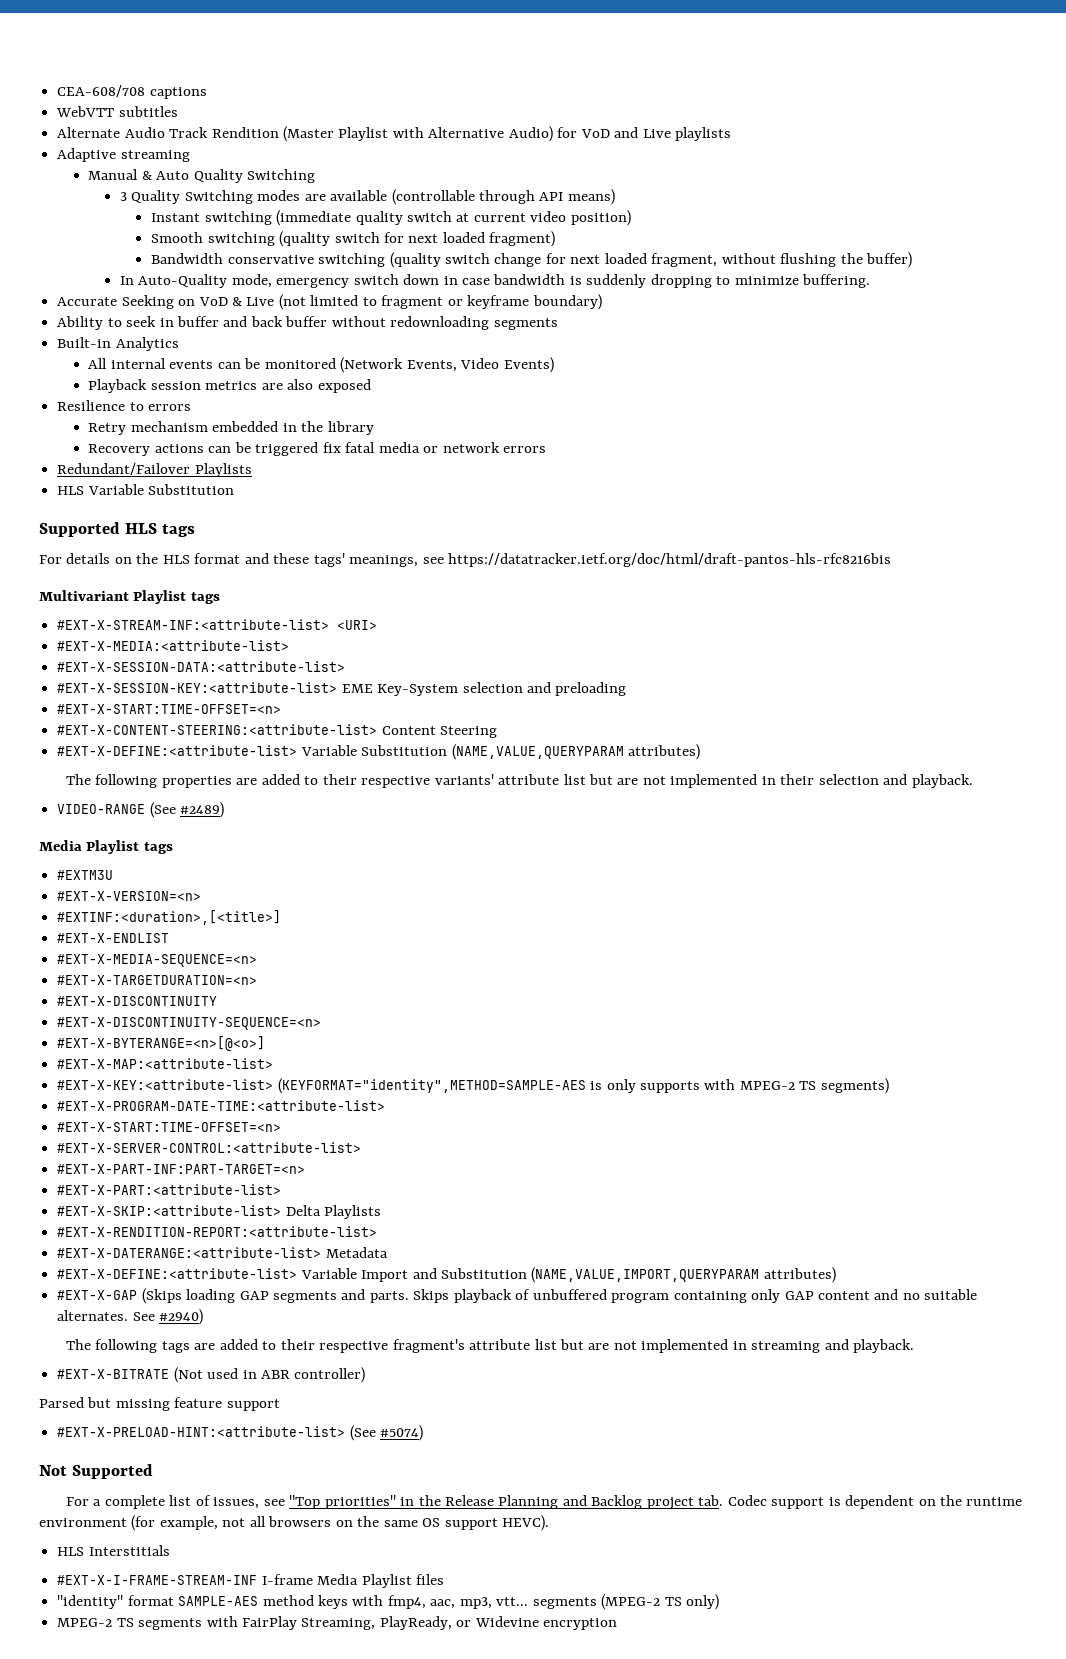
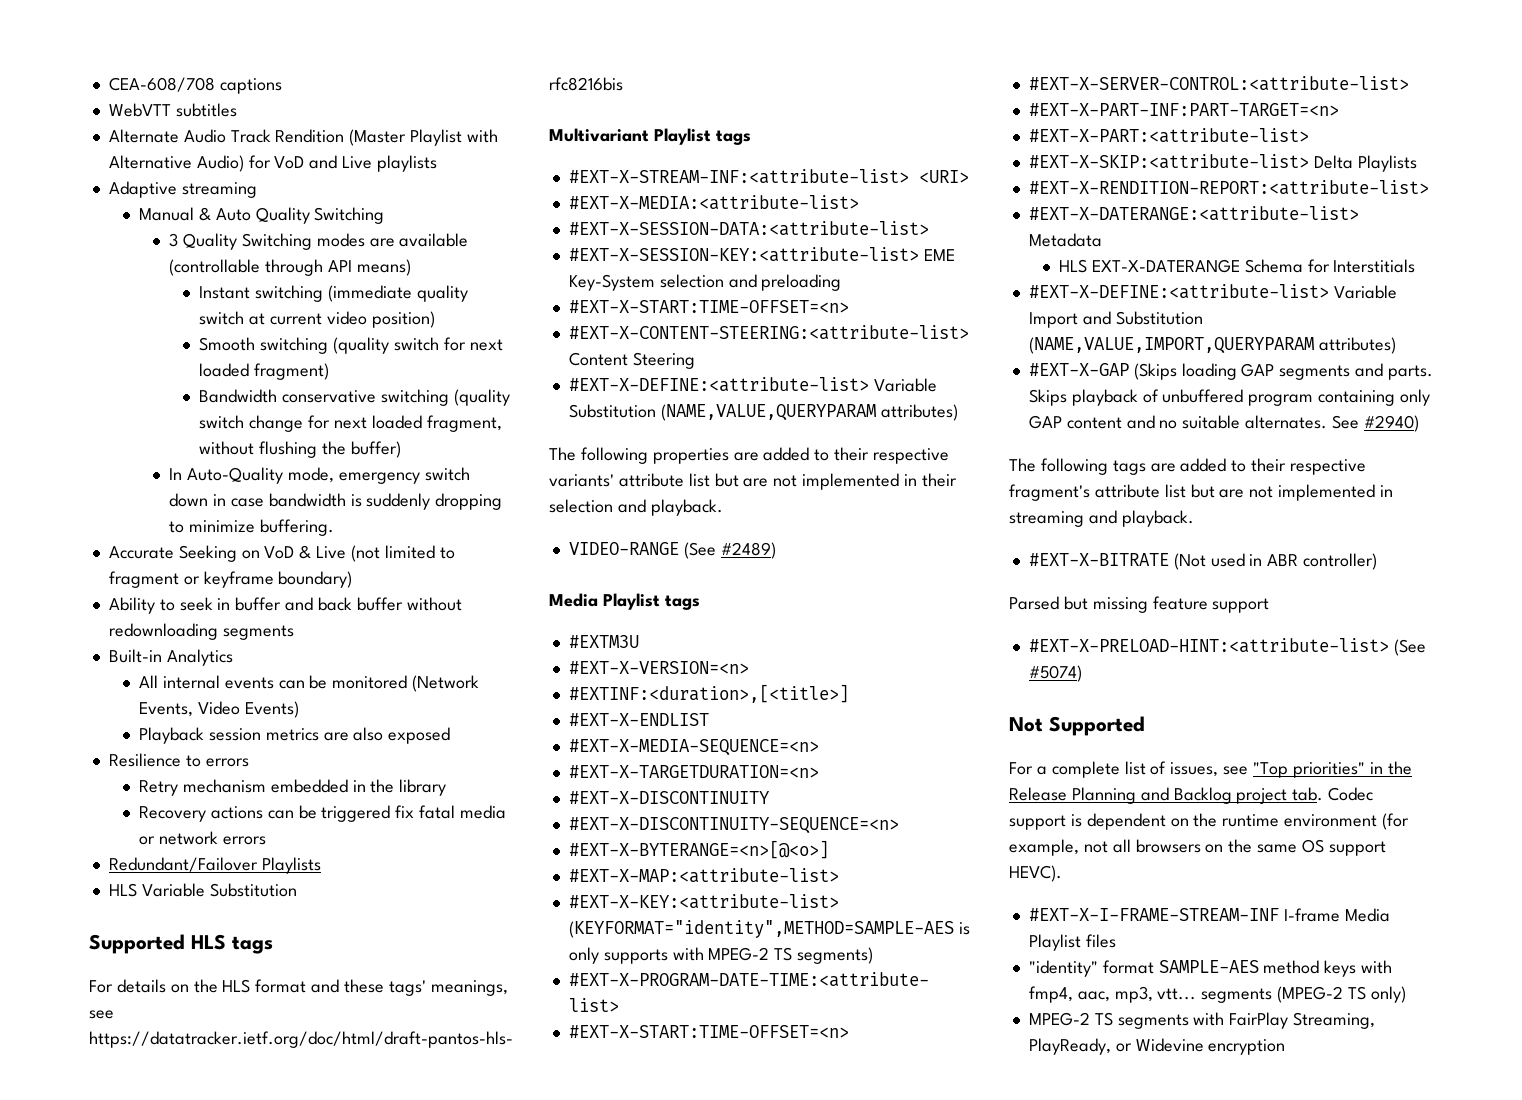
+ HLS EXT-X-DATERANGE Schema for Interstitials
- HLS Interstitials

